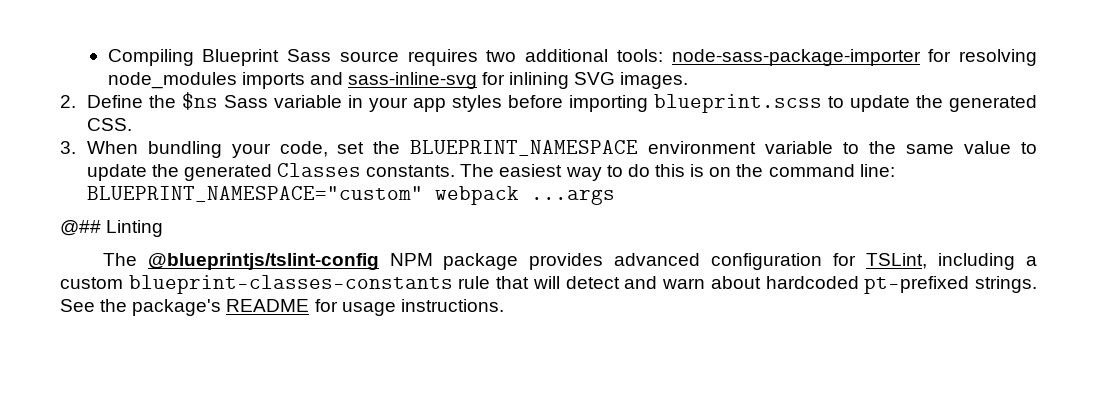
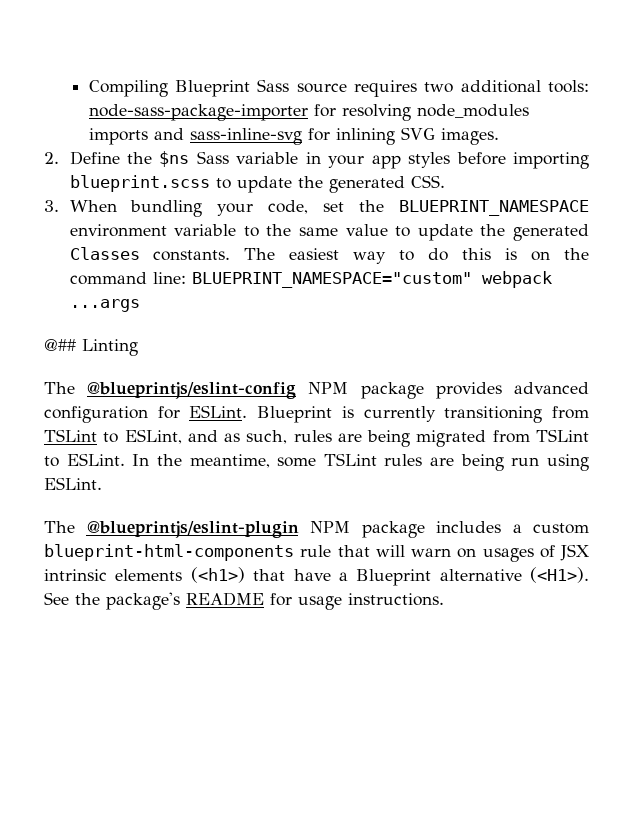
- The @blueprintjs/tslint-config NPM package provides advanced configuration for TSLint, including a custom blueprint-classes-constants rule that will detect and warn about hardcoded pt-prefixed strings.
+ The @blueprintjs/eslint-config NPM package provides advanced configuration for ESLint. Blueprint is currently transitioning from TSLint to ESLint, and as such, rules are being migrated from TSLint to ESLint. In the meantime, some TSLint rules are being run using ESLint.
+ The @blueprintjs/eslint-plugin NPM package includes a custom blueprint-html-components rule that will warn on usages of JSX intrinsic elements (<h1>) that have a Blueprint alternative (<H1>).

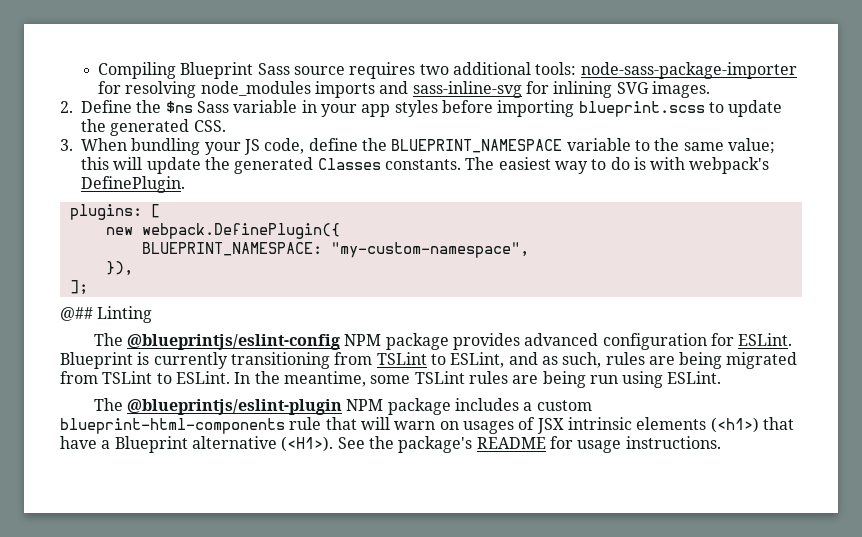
- 3. When bundling your code, set the BLUEPRINT_NAMESPACE environment variable to the same value to update the generated Classes constants.
+ 3. When bundling your JS code, define the BLUEPRINT_NAMESPACE variable to the same value; this will update the generated Classes constants.
- The easiest way to do this is on the command line: BLUEPRINT_NAMESPACE="custom" webpack ...args
+ The easiest way to do is with webpack's DefinePlugin.
+ plugins: [
+ new webpack.DefinePlugin({
+ BLUEPRINT_NAMESPACE: "my-custom-namespace",
+ }),
+ ];

